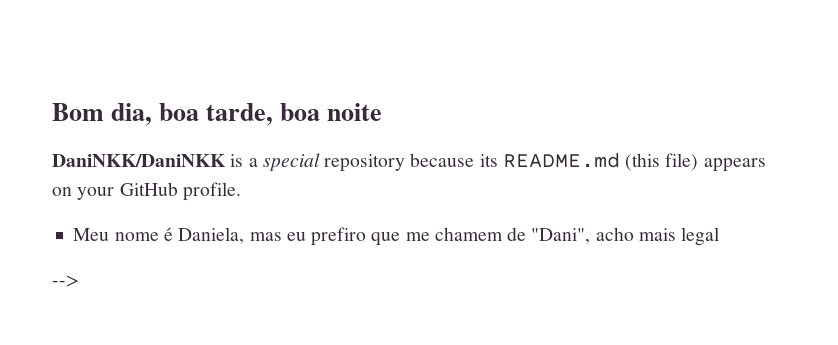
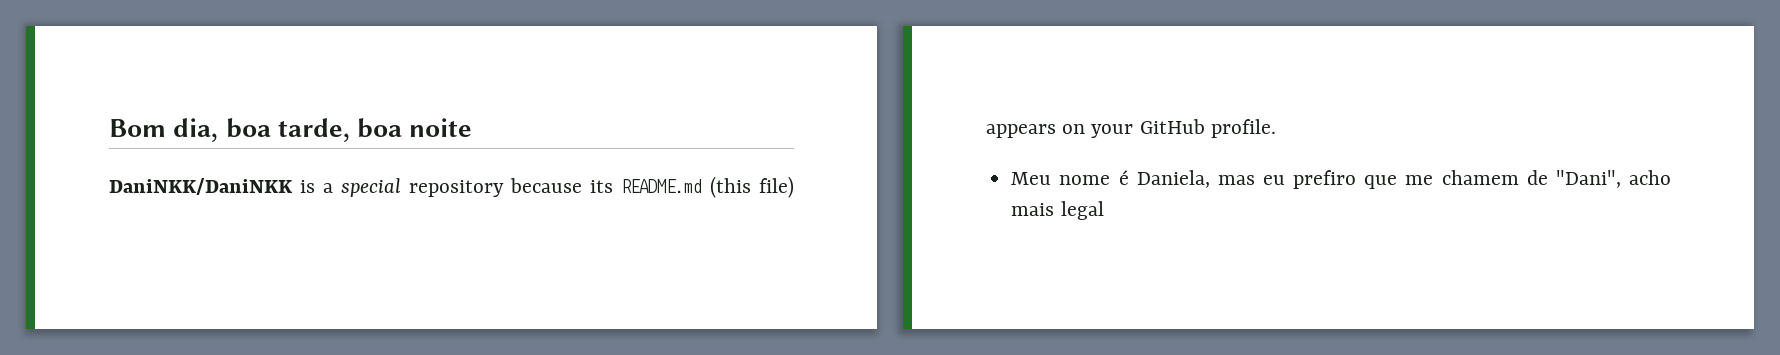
- -->

